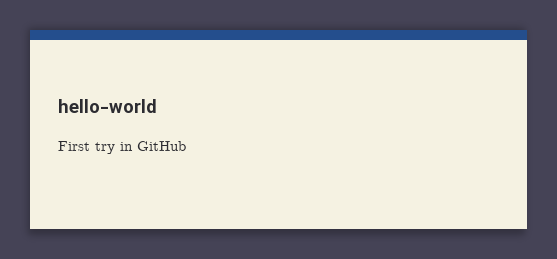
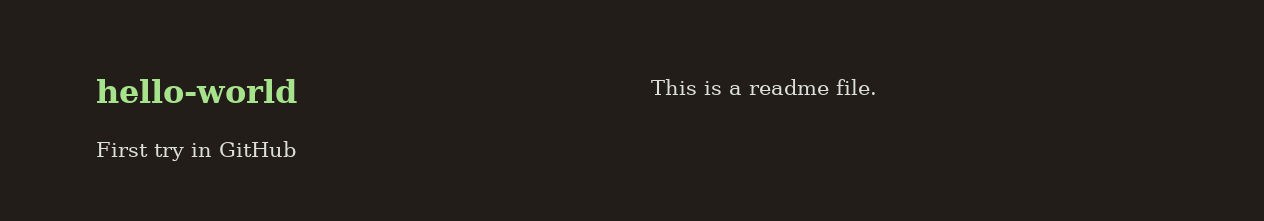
+ This is a readme file.

